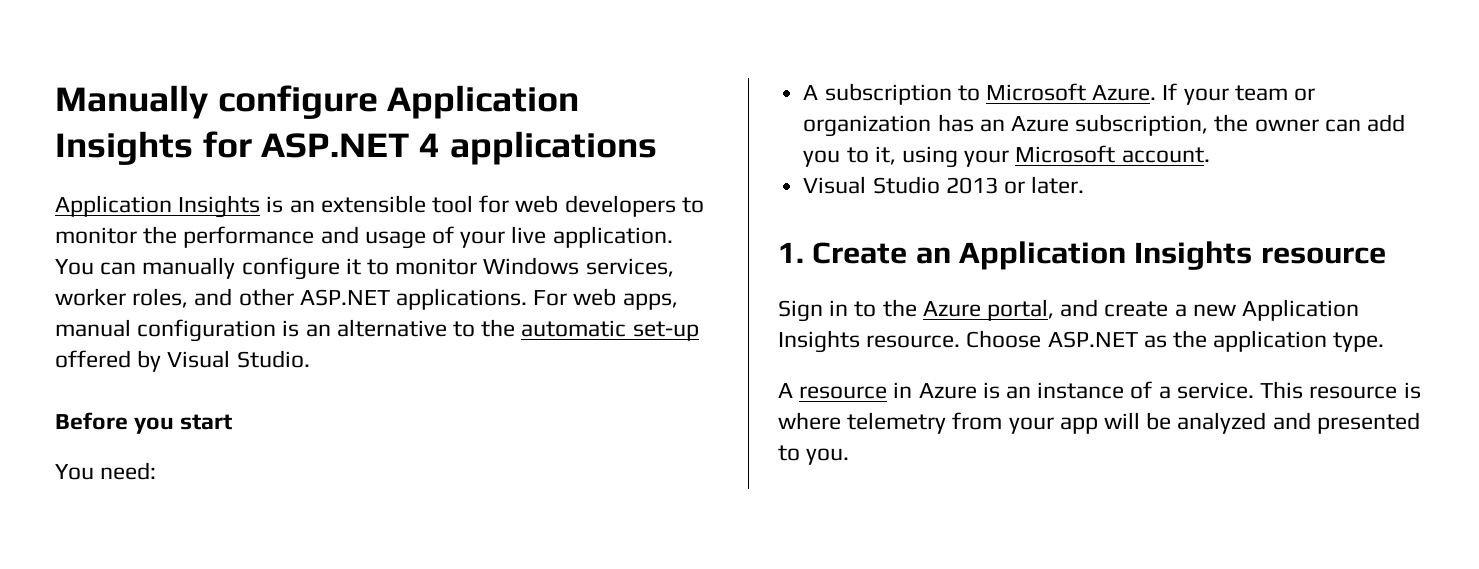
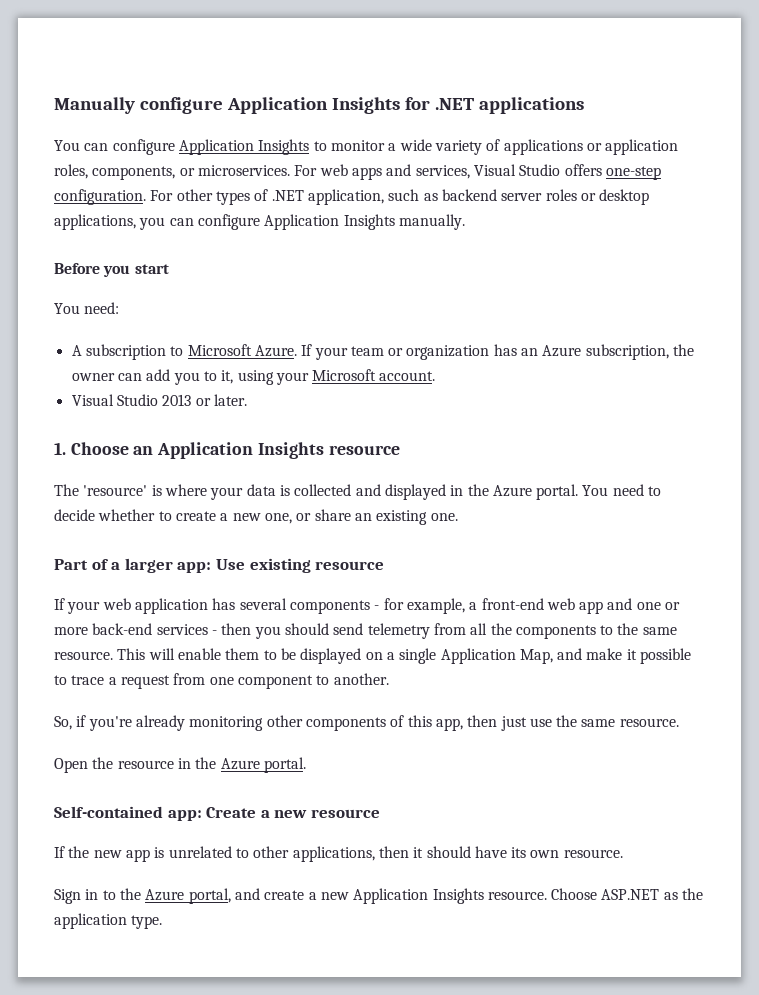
- Manually configure Application Insights for ASP.NET 4 applications
+ Manually configure Application Insights for .NET applications
- Application Insights is an extensible tool for web developers to monitor the performance and usage of your live application. You can manually configure it to monitor Windows services, worker roles, and other ASP.NET applications. For web apps, manual configuration is an alternative to the automatic set-up offered by Visual Studio.
+ You can configure Application Insights to monitor a wide variety of applications or application roles, components, or microservices. For web apps and services, Visual Studio offers one-step configuration. For other types of .NET application, such as backend server roles or desktop applications, you can configure Application Insights manually.
- 1. Create an Application Insights resource
+ 1. Choose an Application Insights resource
+ The 'resource' is where your data is collected and displayed in the Azure portal. You need to decide whether to create a new one, or share an existing one.
+ Part of a larger app: Use existing resource
+ If your web application has several components - for example, a front-end web app and one or more back-end services - then you should send telemetry from all the components to the same resource. This will enable them to be displayed on a single Application Map, and make it possible to trace a request from one component to another.
+ So, if you're already monitoring other components of this app, then just use the same resource.
+ Open the resource in the Azure portal.
+ Self-contained app: Create a new resource
+ If the new app is unrelated to other applications, then it should have its own resource.
- A resource in Azure is an instance of a service. This resource is where telemetry from your app will be analyzed and presented to you.

